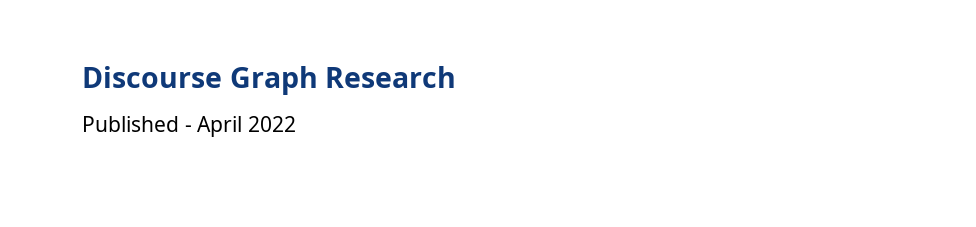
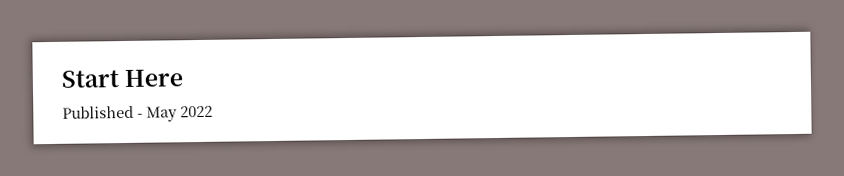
- Discourse Graph Research
+ Start Here
- Published - April 2022
+ Published - May 2022

